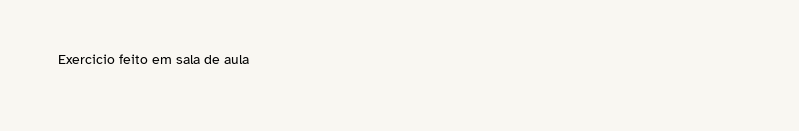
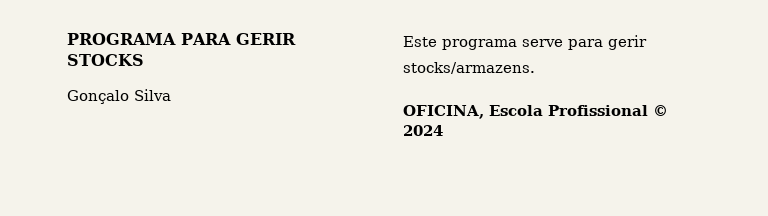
- Exercicio feito em sala de aula
+ PROGRAMA PARA GERIR STOCKS
+ Gonçalo Silva
+ Este programa serve para gerir stocks/armazens.
+ OFICINA, Escola Profissional © 2024

